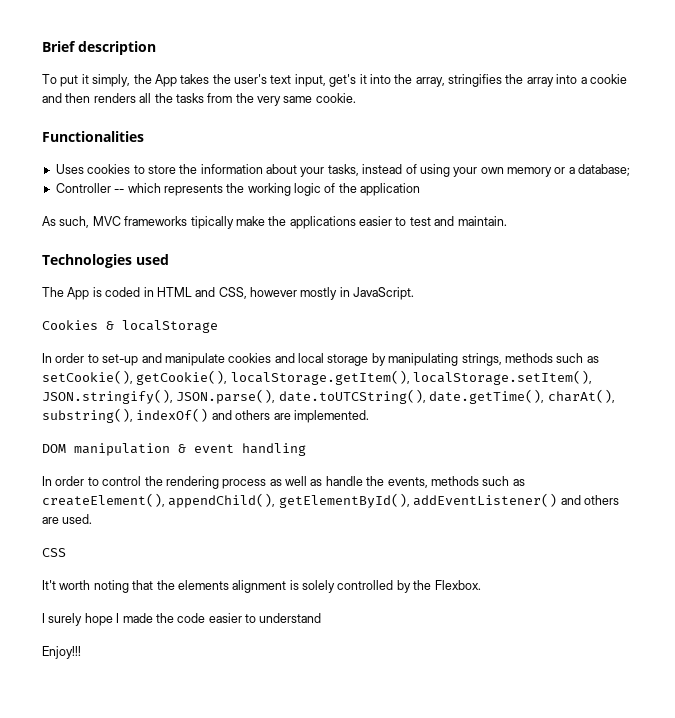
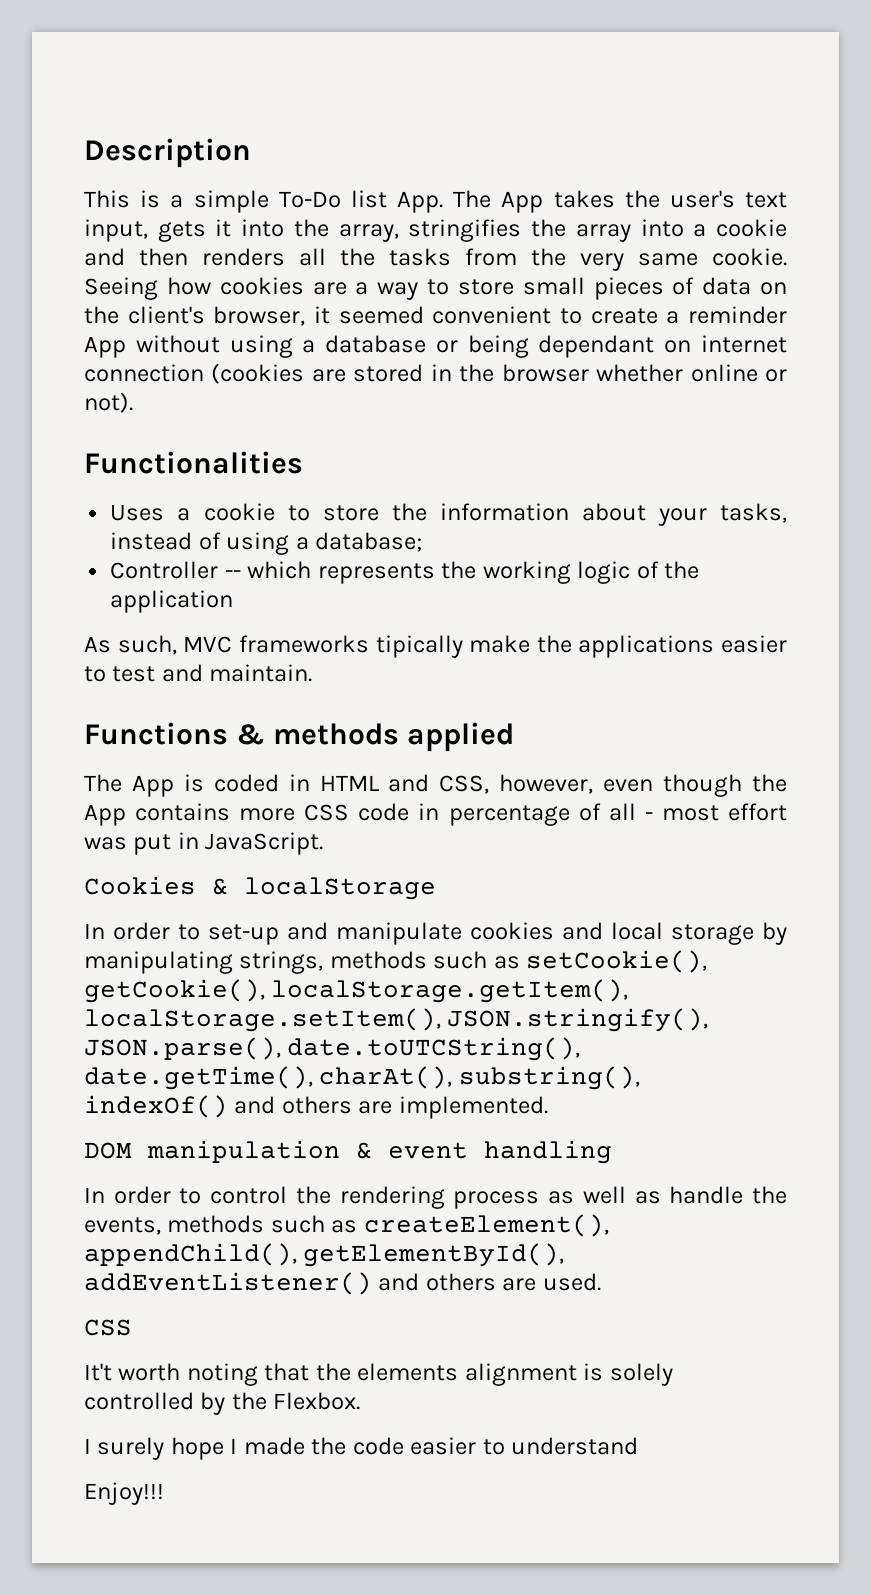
- Brief description
- To put it simply, the App takes the user's text input, get's it into the array, stringifies the array into a cookie and then renders all the tasks from the very same cookie.
+ Description
+ This is a simple To-Do list App. The App takes the user's text input, gets it into the array, stringifies the array into a cookie and then renders all the tasks from the very same cookie. Seeing how cookies are a way to store small pieces of data on the client's browser, it seemed convenient to create a reminder App without using a database or being dependant on internet connection (cookies are stored in the browser whether online or not).
- Uses cookies to store the information about your tasks, instead of using your own memory or a database;
+ Uses a cookie to store the information about your tasks, instead of using a database;
- Technologies used
+ Functions & methods applied
- The App is coded in HTML and CSS, however mostly in JavaScript.
+ The App is coded in HTML and CSS, however, even though the App contains more CSS code in percentage of all - most effort was put in JavaScript.

